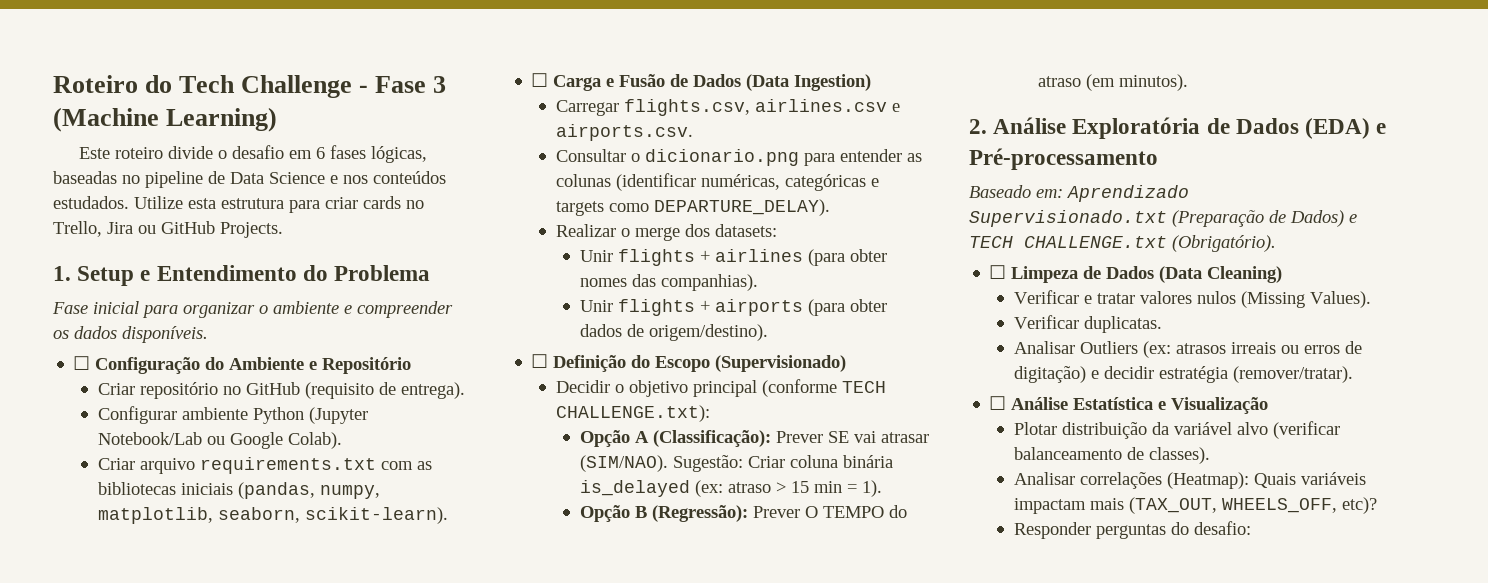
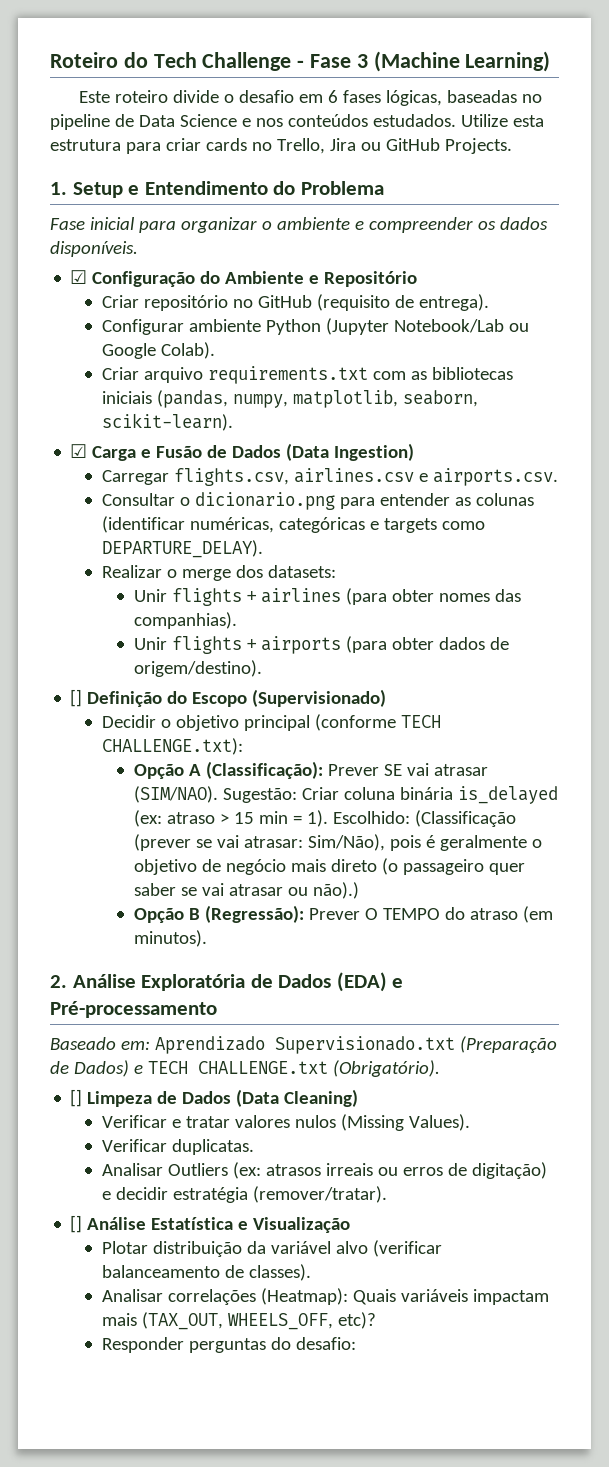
- ☐ Configuração do Ambiente e Repositório
+ ☑ Configuração do Ambiente e Repositório
- ☐ Carga e Fusão de Dados (Data Ingestion)
+ ☑ Carga e Fusão de Dados (Data Ingestion)
- ☐ Definição do Escopo (Supervisionado)
+ [] Definição do Escopo (Supervisionado)
+ Escolhido: (Classificação (prever se vai atrasar: Sim/Não), pois é geralmente o objetivo de negócio mais direto (o passageiro quer saber se vai atrasar ou não).)
- ☐ Limpeza de Dados (Data Cleaning)
+ [] Limpeza de Dados (Data Cleaning)
- ☐ Análise Estatística e Visualização
+ [] Análise Estatística e Visualização

